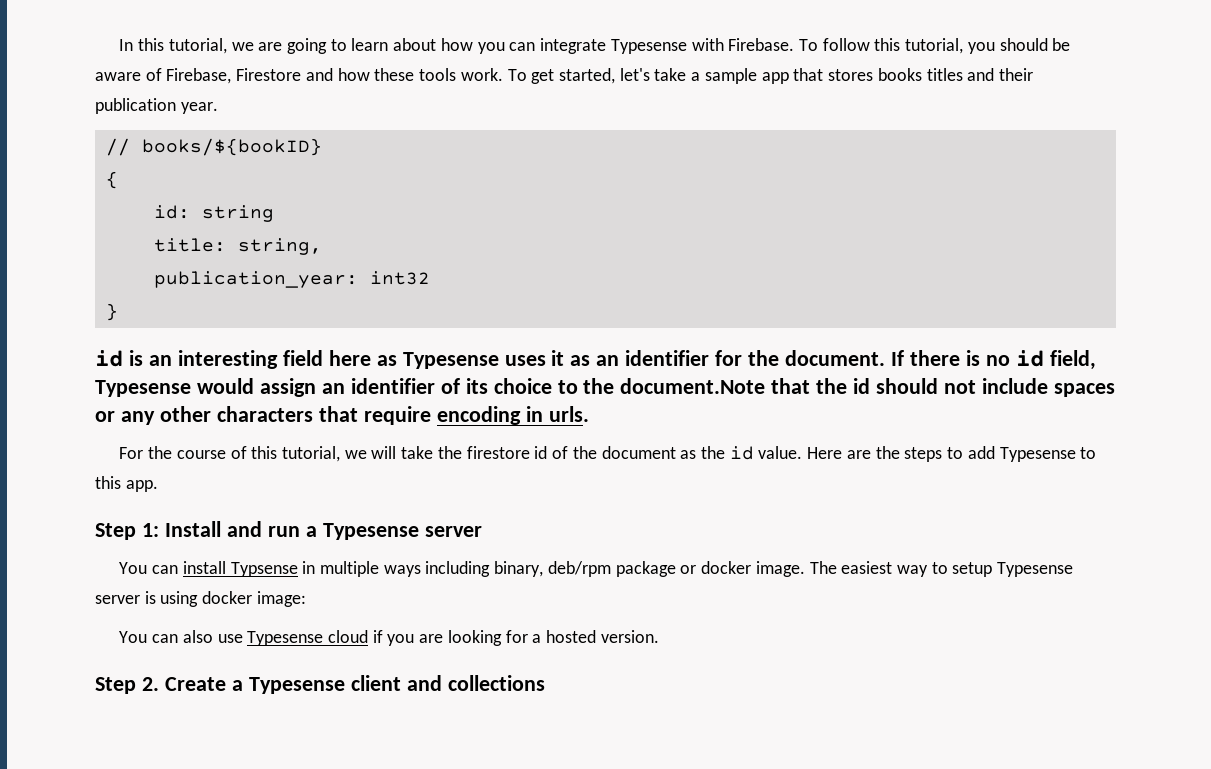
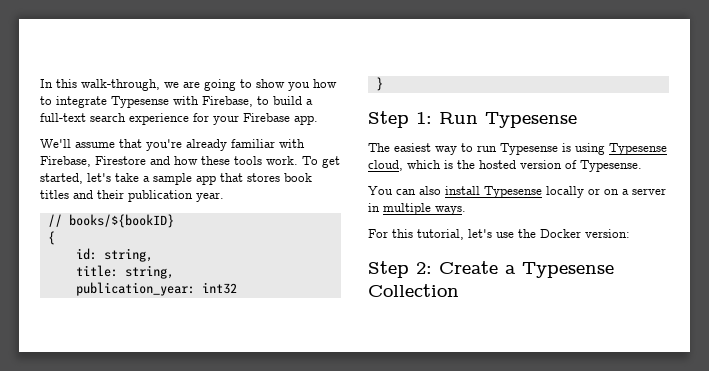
- In this tutorial, we are going to learn about how you can integrate Typesense with Firebase. To follow this tutorial, you should be aware of Firebase, Firestore and how these tools work.
+ In this walk-through, we are going to show you how to integrate Typesense with Firebase, to build a full-text search experience for your Firebase app.
+ We'll assume that you're already familiar with Firebase, Firestore and how these tools work.
- To get started, let's take a sample app that stores books titles and their publication year.
+ To get started, let's take a sample app that stores book titles and their publication year.
- id: string
+ id: string,
- id is an interesting field here as Typesense uses it as an identifier for the document. If there is no id field, Typesense would assign an identifier of its choice to the document.Note that the id should not include spaces or any other characters that require encoding in urls.
- For the course of this tutorial, we will take the firestore id of the document as the id value. Here are the steps to add Typesense to this app.
- Step 1: Install and run a Typesense server
- You can install Typsense in multiple ways including binary, deb/rpm package or docker image. The easiest way to setup Typesense server is using docker image:
- You can also use Typesense cloud if you are looking for a hosted version.
- Step 2. Create a Typesense client and collections
+ Step 1: Run Typesense
+ The easiest way to run Typesense is using Typesense cloud, which is the hosted version of Typesense.
+ You can also install Typesense locally or on a server in multiple ways.
+ For this tutorial, let's use the Docker version:
+ Step 2: Create a Typesense Collection

